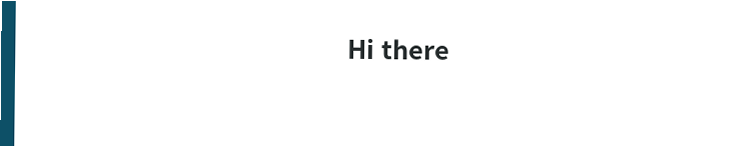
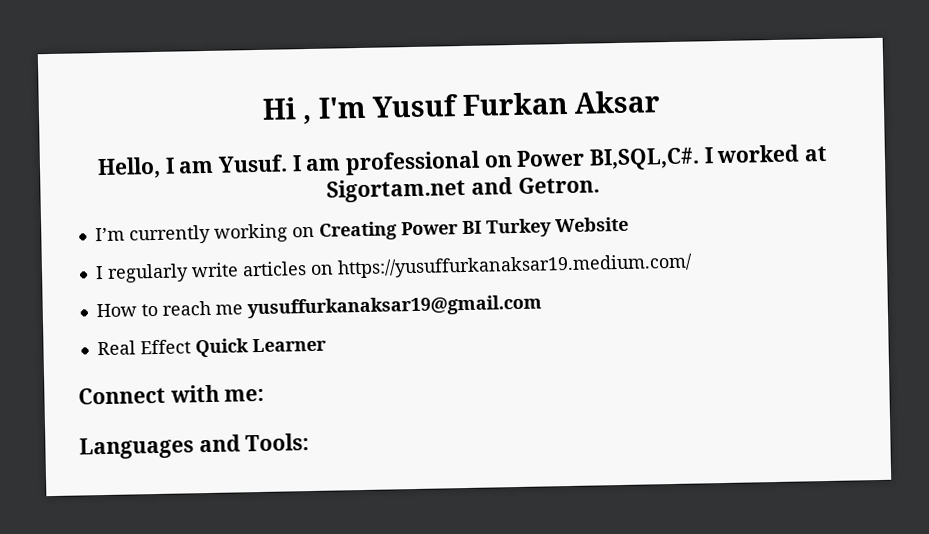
- Hi there
+ Hi , I'm Yusuf Furkan Aksar
+ Hello, I am Yusuf. I am professional on Power BI,SQL,C#. I worked at Sigortam.net and Getron.
+ I’m currently working on Creating Power BI Turkey Website
+ I regularly write articles on https://yusuffurkanaksar19.medium.com/
+ How to reach me yusuffurkanaksar19@gmail.com
+ Real Effect Quick Learner
+ Connect with me:
+ Languages and Tools:

